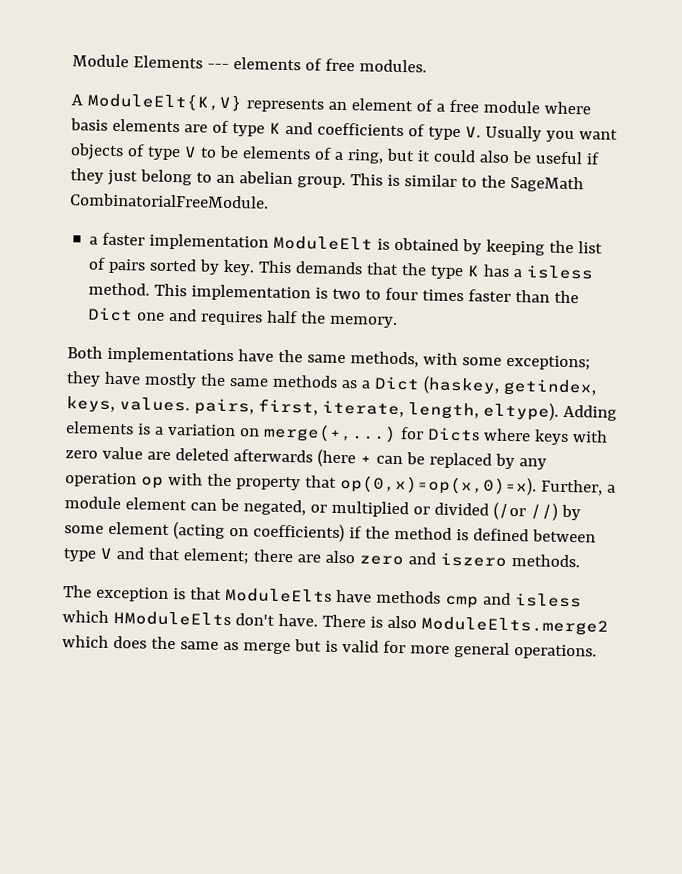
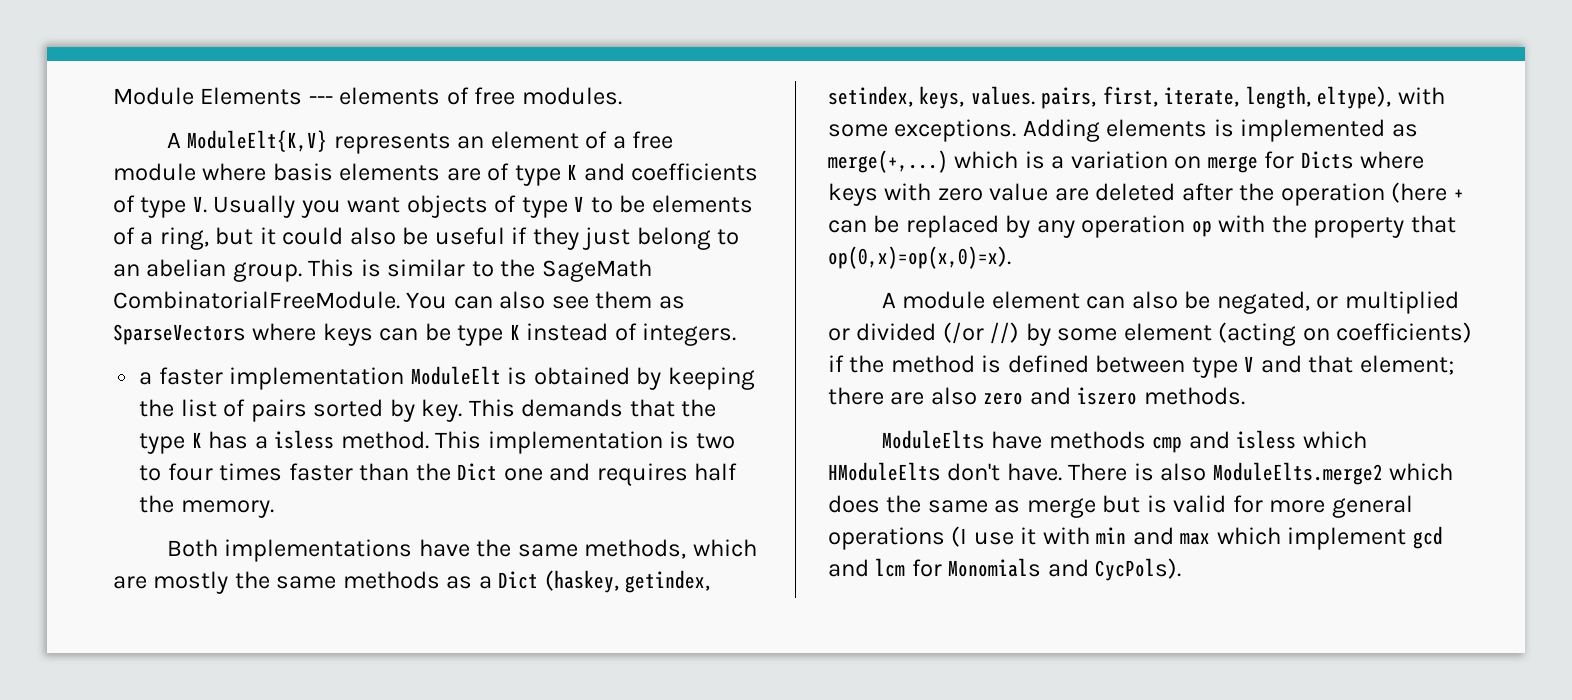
+ You can also see them as SparseVectors where keys can be type K instead of integers.
- Both implementations have the same methods, with some exceptions; they have mostly the same methods as a Dict (haskey, getindex, keys, values. pairs, first, iterate, length, eltype). Adding elements is a variation on merge(+,...) for Dicts where keys with zero value are deleted afterwards (here + can be replaced by any operation op with the property that op(0,x)=op(x,0)=x). Further, a module element can be negated, or multiplied or divided (/or //) by some element (acting on coefficients) if the method is defined between type V and that element;
+ Both implementations have the same methods, which are mostly the same methods as a Dict (haskey, getindex, setindex, keys, values. pairs, first, iterate, length, eltype), with some exceptions. Adding elements is implemented as merge(+,...) which is a variation on merge for Dicts where keys with zero value are deleted after the operation (here + can be replaced by any operation op with the property that op(0,x)=op(x,0)=x).
+ A module element can also be negated, or multiplied or divided (/or //) by some element (acting on coefficients) if the method is defined between type V and that element;
- The exception is that ModuleElts have methods cmp and isless which HModuleElts don't have.
+ ModuleElts have methods cmp and isless which HModuleElts don't have.
- There is also ModuleElts.merge2 which does the same as merge but is valid for more general operations.
+ There is also ModuleElts.merge2 which does the same as merge but is valid for more general operations (I use it with min and max which implement gcd and lcm for Monomials and CycPols).

